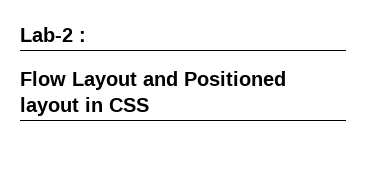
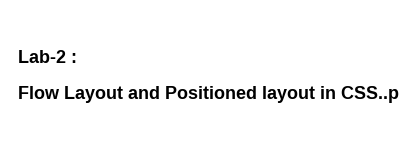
- Flow Layout and Positioned layout in CSS
+ Flow Layout and Positioned layout in CSS..p

